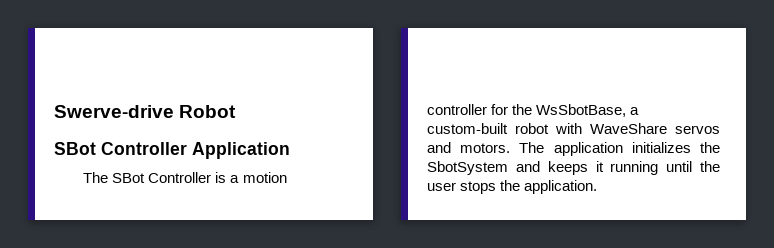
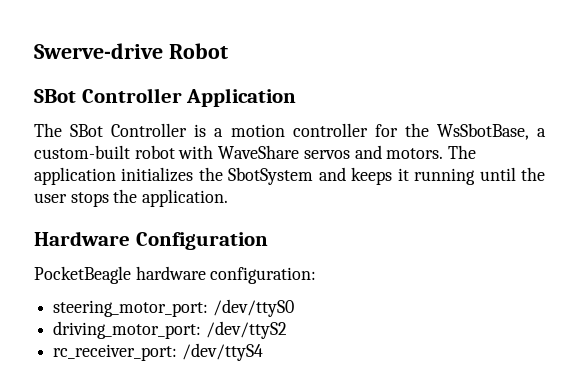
+ Hardware Configuration
+ PocketBeagle hardware configuration:
+ steering_motor_port: /dev/ttyS0
+ driving_motor_port: /dev/ttyS2
+ rc_receiver_port: /dev/ttyS4

